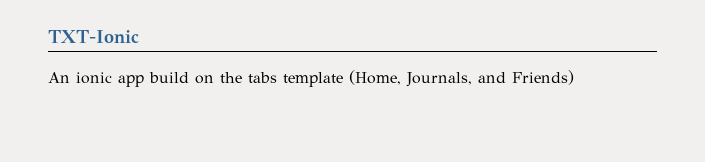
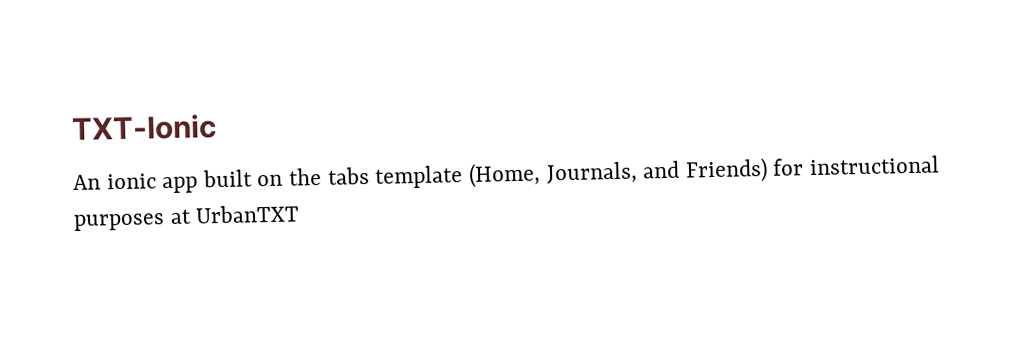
- An ionic app build on the tabs template (Home, Journals, and Friends)
+ An ionic app built on the tabs template (Home, Journals, and Friends) for instructional purposes at UrbanTXT

